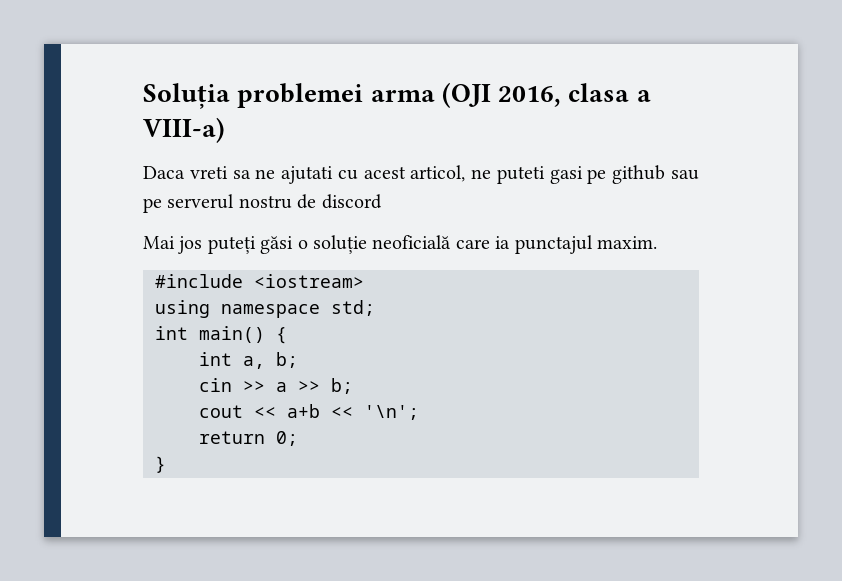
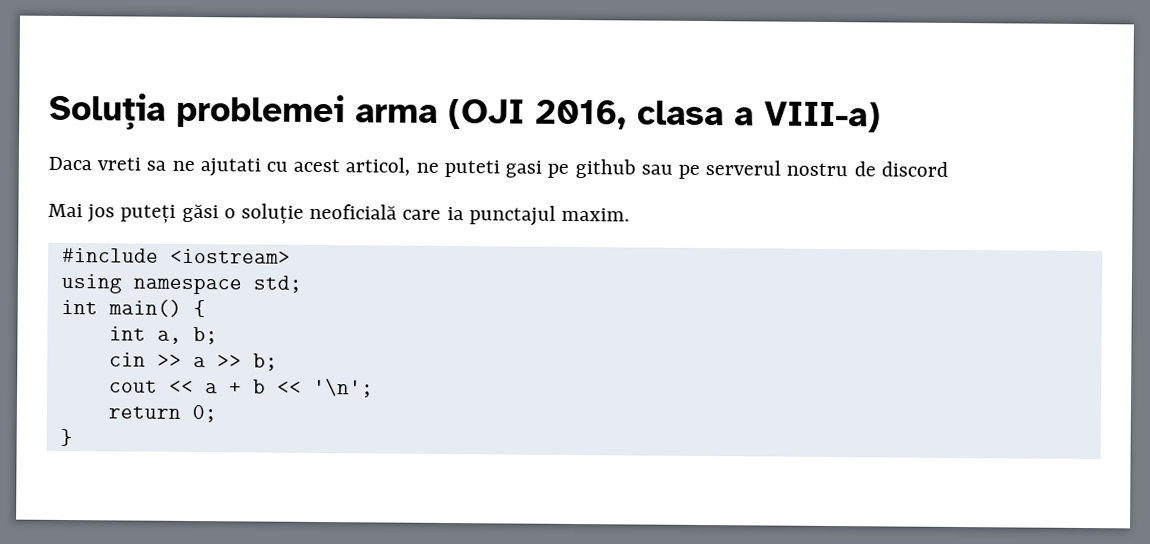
- cout << a+b << '\n';
+ cout << a + b << '\n';

